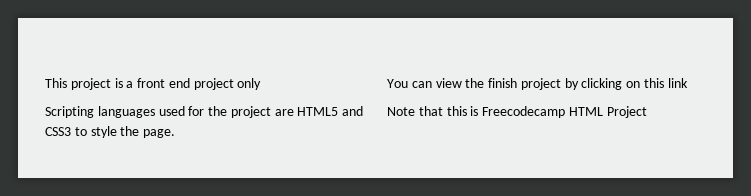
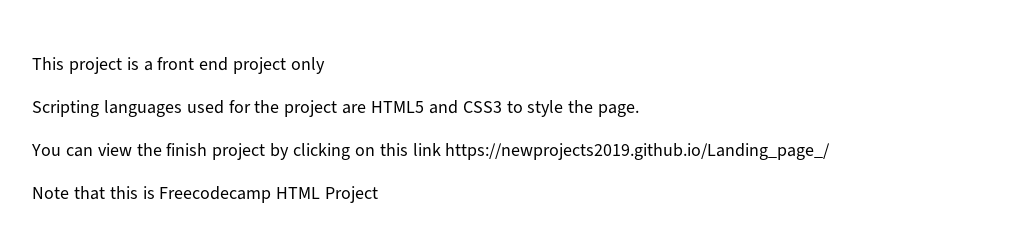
- You can view the finish project by clicking on this link
+ You can view the finish project by clicking on this link https://newprojects2019.github.io/Landing_page_/

